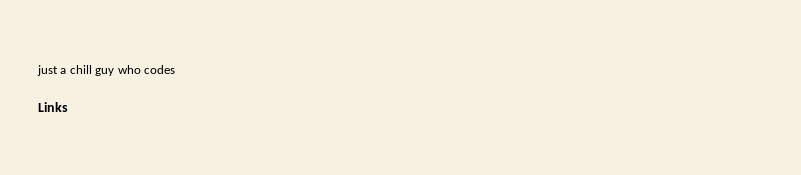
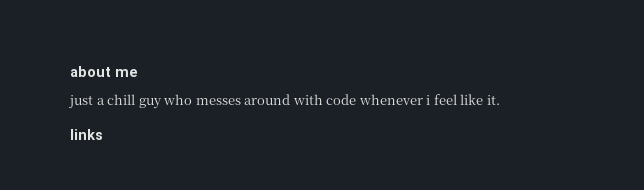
+ about me
- just a chill guy who codes
- Links
+ just a chill guy who messes around with code whenever i feel like it.
+ links

